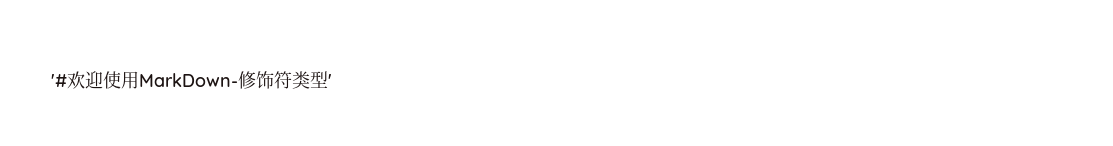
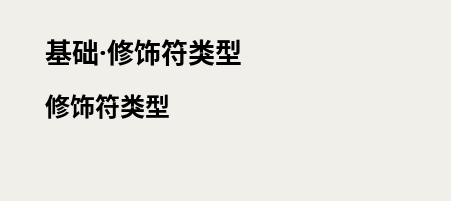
- '#欢迎使用MarkDown-修饰符类型'
+ 基础·修饰符类型
+ 修饰符类型

